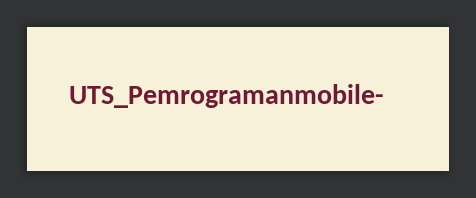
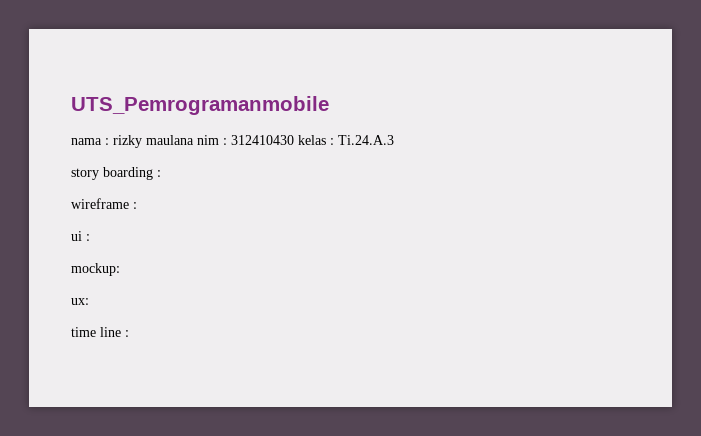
- UTS_Pemrogramanmobile-
+ UTS_Pemrogramanmobile
+ nama : rizky maulana nim : 312410430 kelas : Ti.24.A.3
+ story boarding :
+ wireframe :
+ ui :
+ mockup:
+ ux:
+ time line :

